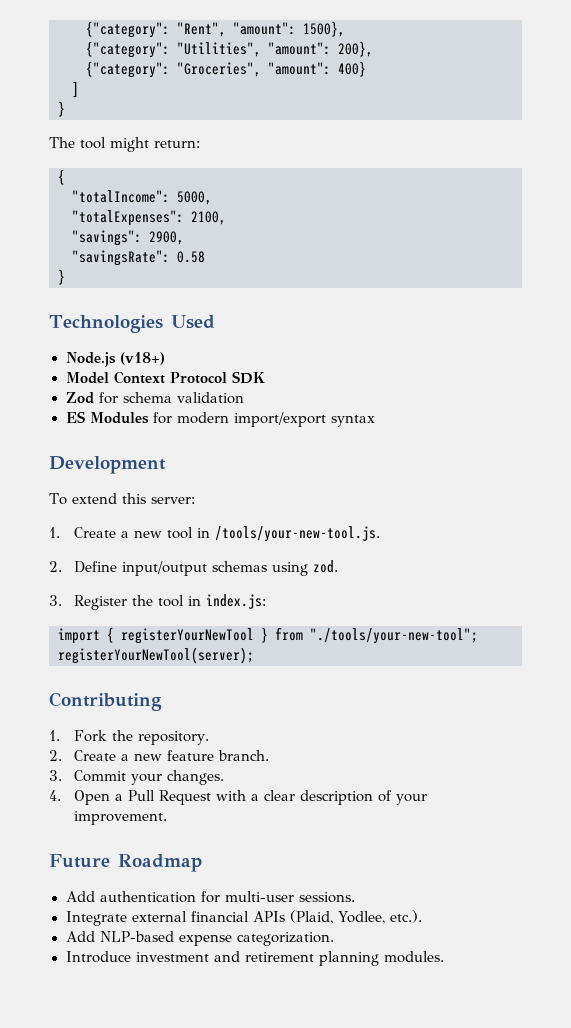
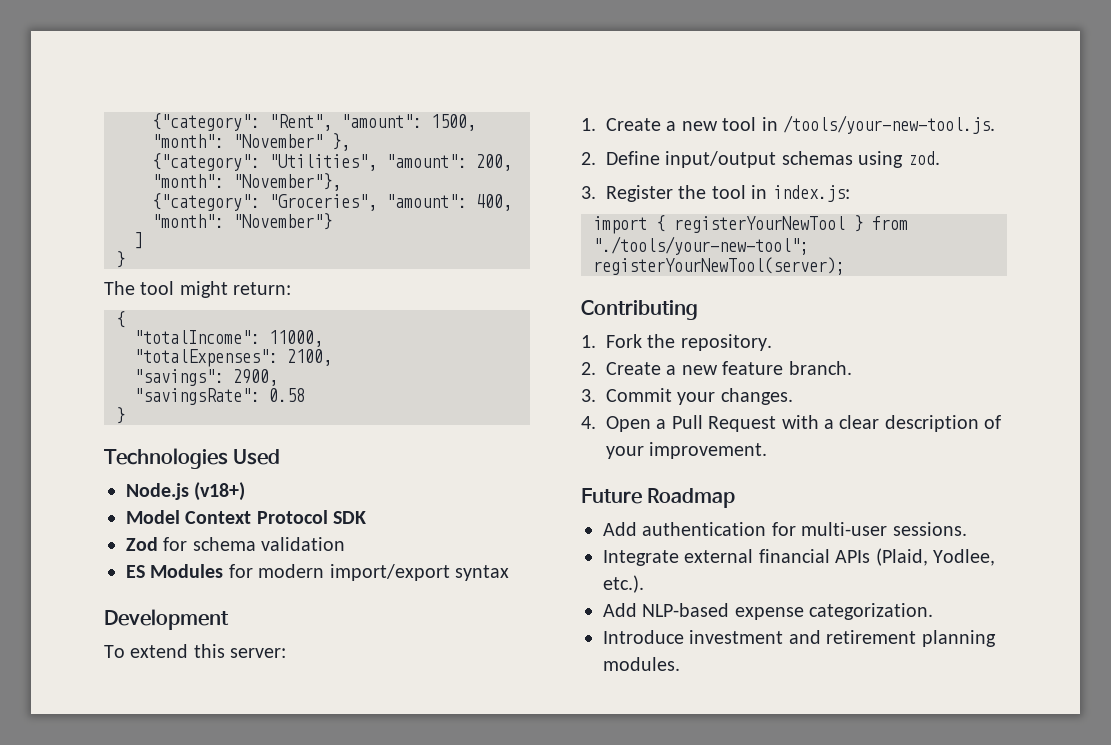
- {"category": "Rent", "amount": 1500},
+ {"category": "Rent", "amount": 1500, "month": "November" },
- {"category": "Utilities", "amount": 200},
+ {"category": "Utilities", "amount": 200, "month": "November"},
- {"category": "Groceries", "amount": 400}
+ {"category": "Groceries", "amount": 400, "month": "November"}
- "totalIncome": 5000,
+ "totalIncome": 11000,

